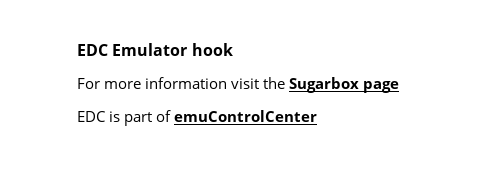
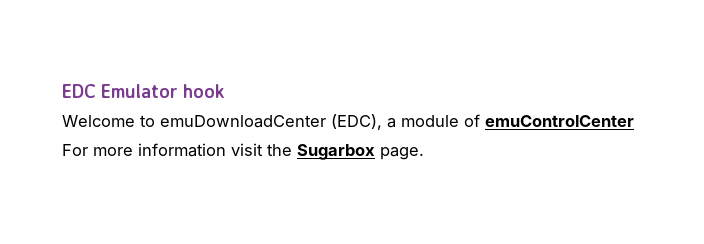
+ Welcome to emuDownloadCenter (EDC), a module of emuControlCenter
- For more information visit the Sugarbox page
- EDC is part of emuControlCenter
+ For more information visit the Sugarbox page.

